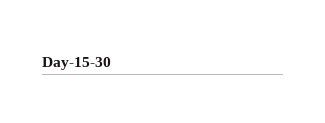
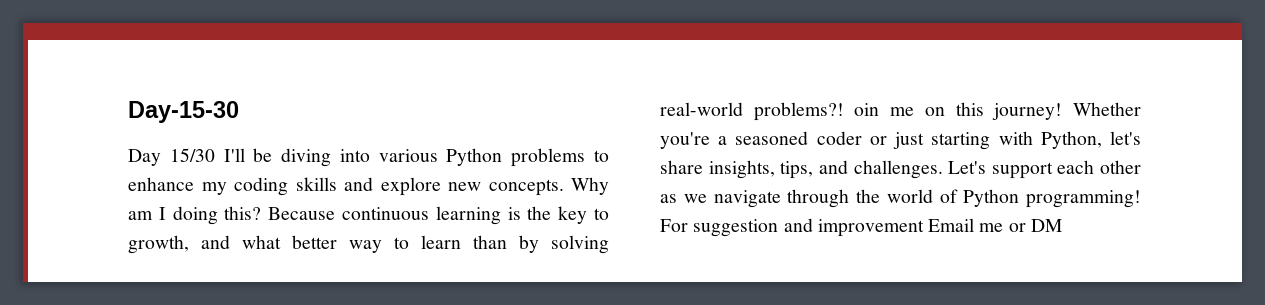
+ Day 15/30 I'll be diving into various Python problems to enhance my coding skills and explore new concepts. Why am I doing this? Because continuous learning is the key to growth, and what better way to learn than by solving real-world problems?! oin me on this journey! Whether you're a seasoned coder or just starting with Python, let's share insights, tips, and challenges. Let's support each other as we navigate through the world of Python programming! For suggestion and improvement Email me or DM

